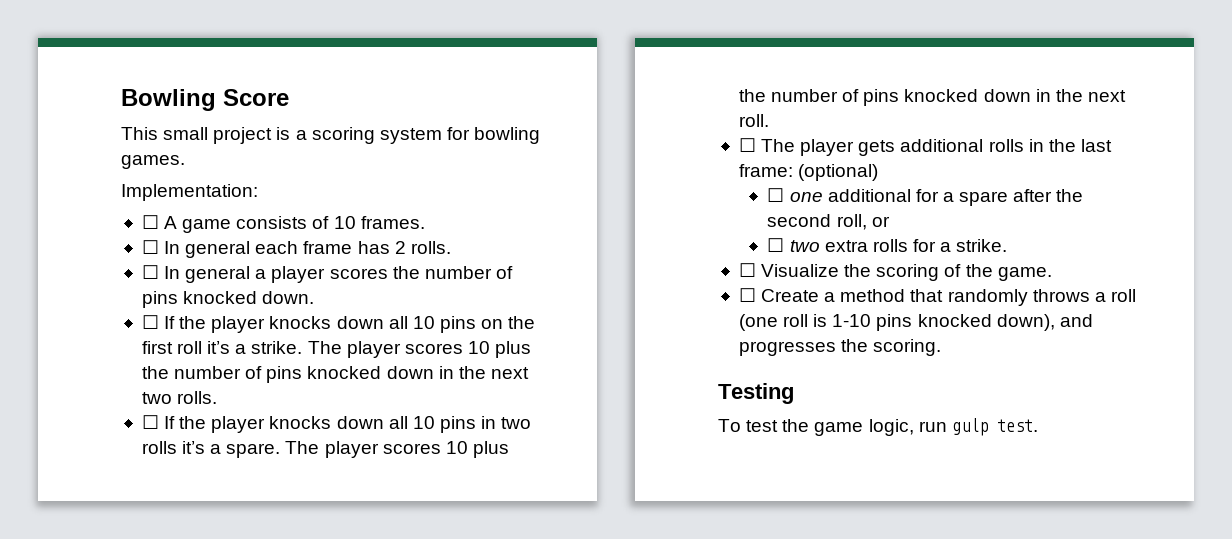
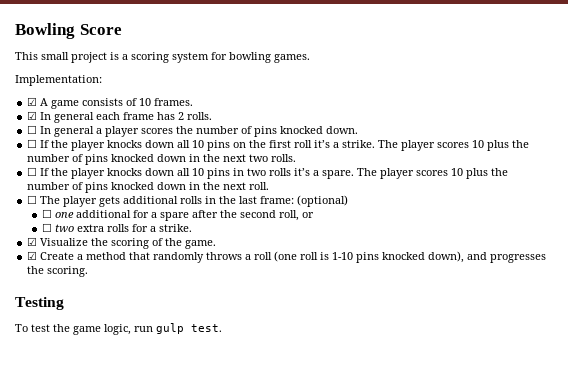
- ☐ A game consists of 10 frames.
+ ☑ A game consists of 10 frames.
- ☐ In general each frame has 2 rolls.
+ ☑ In general each frame has 2 rolls.
- ☐ Visualize the scoring of the game.
+ ☑ Visualize the scoring of the game.
- ☐ Create a method that randomly throws a roll (one roll is 1-10 pins knocked down), and progresses the scoring.
+ ☑ Create a method that randomly throws a roll (one roll is 1-10 pins knocked down), and progresses the scoring.

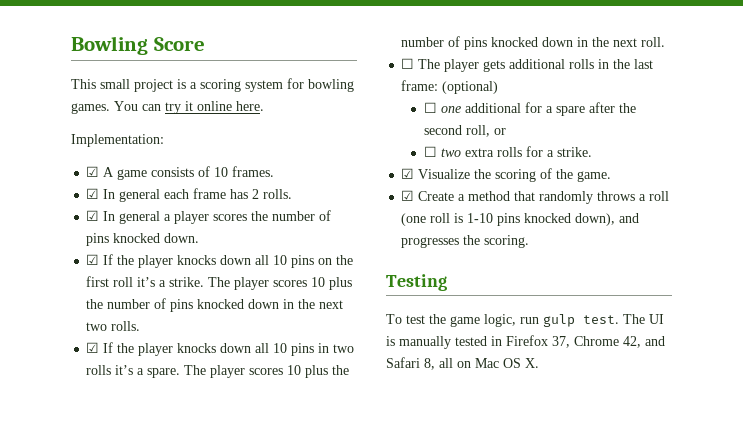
+ You can try it online here.
- ☐ In general a player scores the number of pins knocked down.
+ ☑ In general a player scores the number of pins knocked down.
- ☐ If the player knocks down all 10 pins on the first roll it’s a strike.
+ ☑ If the player knocks down all 10 pins on the first roll it’s a strike.
- ☐ If the player knocks down all 10 pins in two rolls it’s a spare.
+ ☑ If the player knocks down all 10 pins in two rolls it’s a spare.
+ The UI is manually tested in Firefox 37, Chrome 42, and Safari 8, all on Mac OS X.

